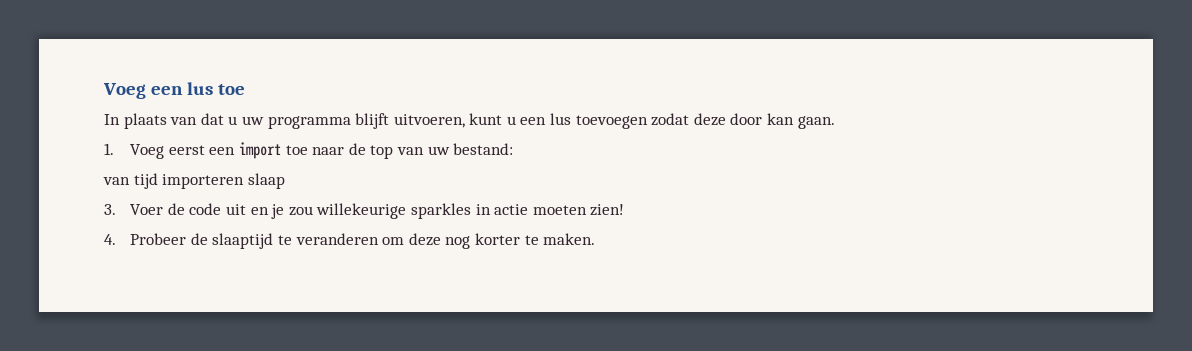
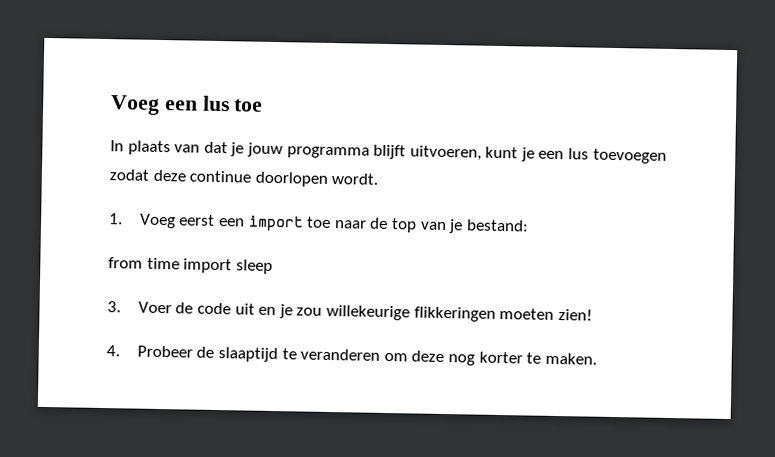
- In plaats van dat u uw programma blijft uitvoeren, kunt u een lus toevoegen zodat deze door kan gaan.
+ In plaats van dat je jouw programma blijft uitvoeren, kunt je een lus toevoegen zodat deze continue doorlopen wordt.
- 1. Voeg eerst een import toe naar de top van uw bestand:
+ 1. Voeg eerst een import toe naar de top van je bestand:
- van tijd importeren slaap
+ from time import sleep
- 3. Voer de code uit en je zou willekeurige sparkles in actie moeten zien!
+ 3. Voer de code uit en je zou willekeurige flikkeringen moeten zien!

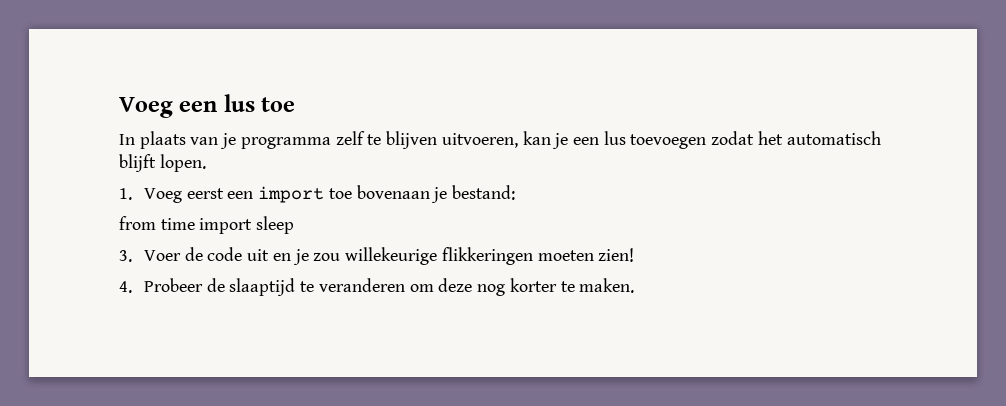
- In plaats van dat je jouw programma blijft uitvoeren, kunt je een lus toevoegen zodat deze continue doorlopen wordt.
+ In plaats van je programma zelf te blijven uitvoeren, kan je een lus toevoegen zodat het automatisch blijft lopen.
- 1. Voeg eerst een import toe naar de top van je bestand:
+ 1. Voeg eerst een import toe bovenaan je bestand:

